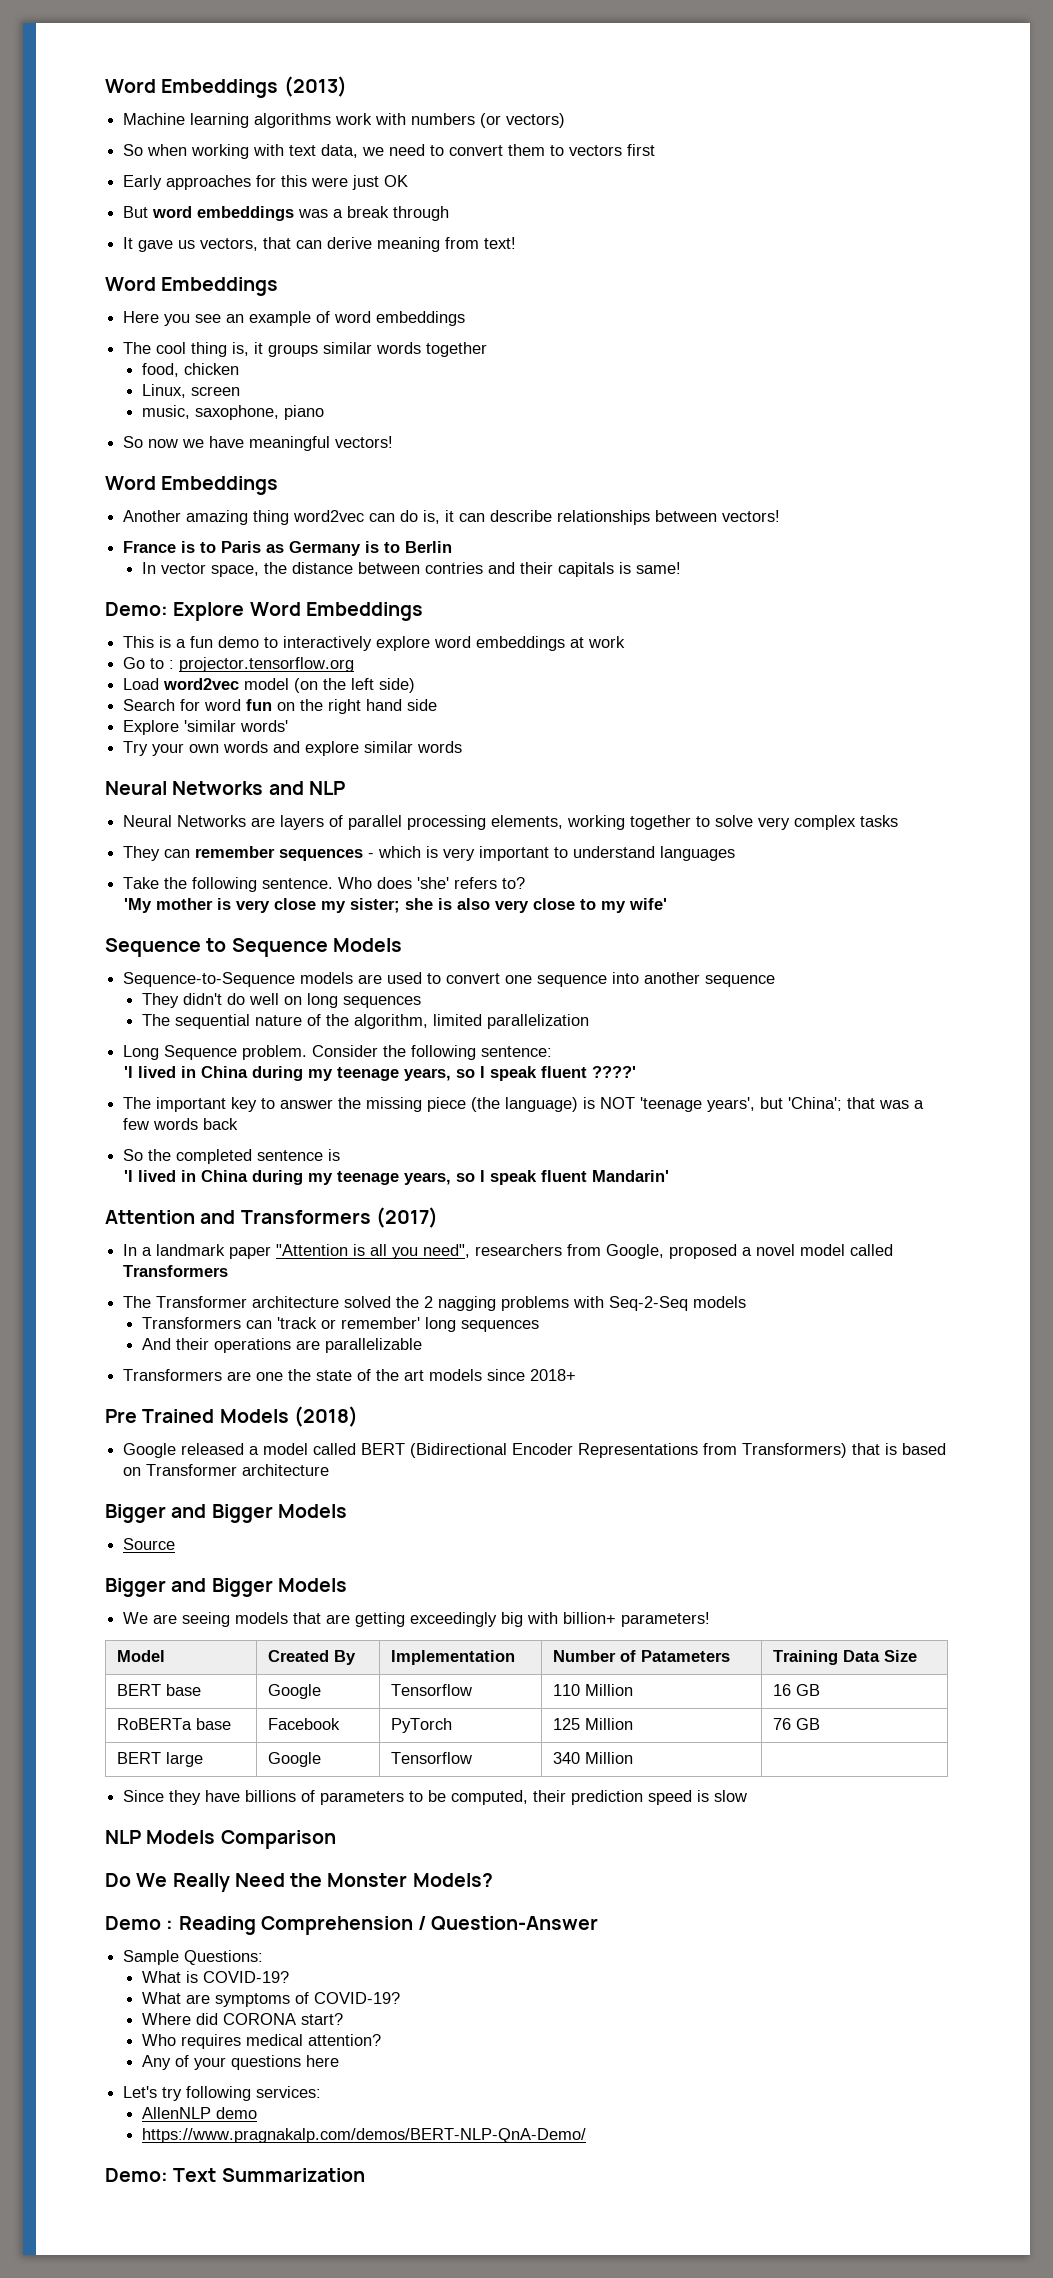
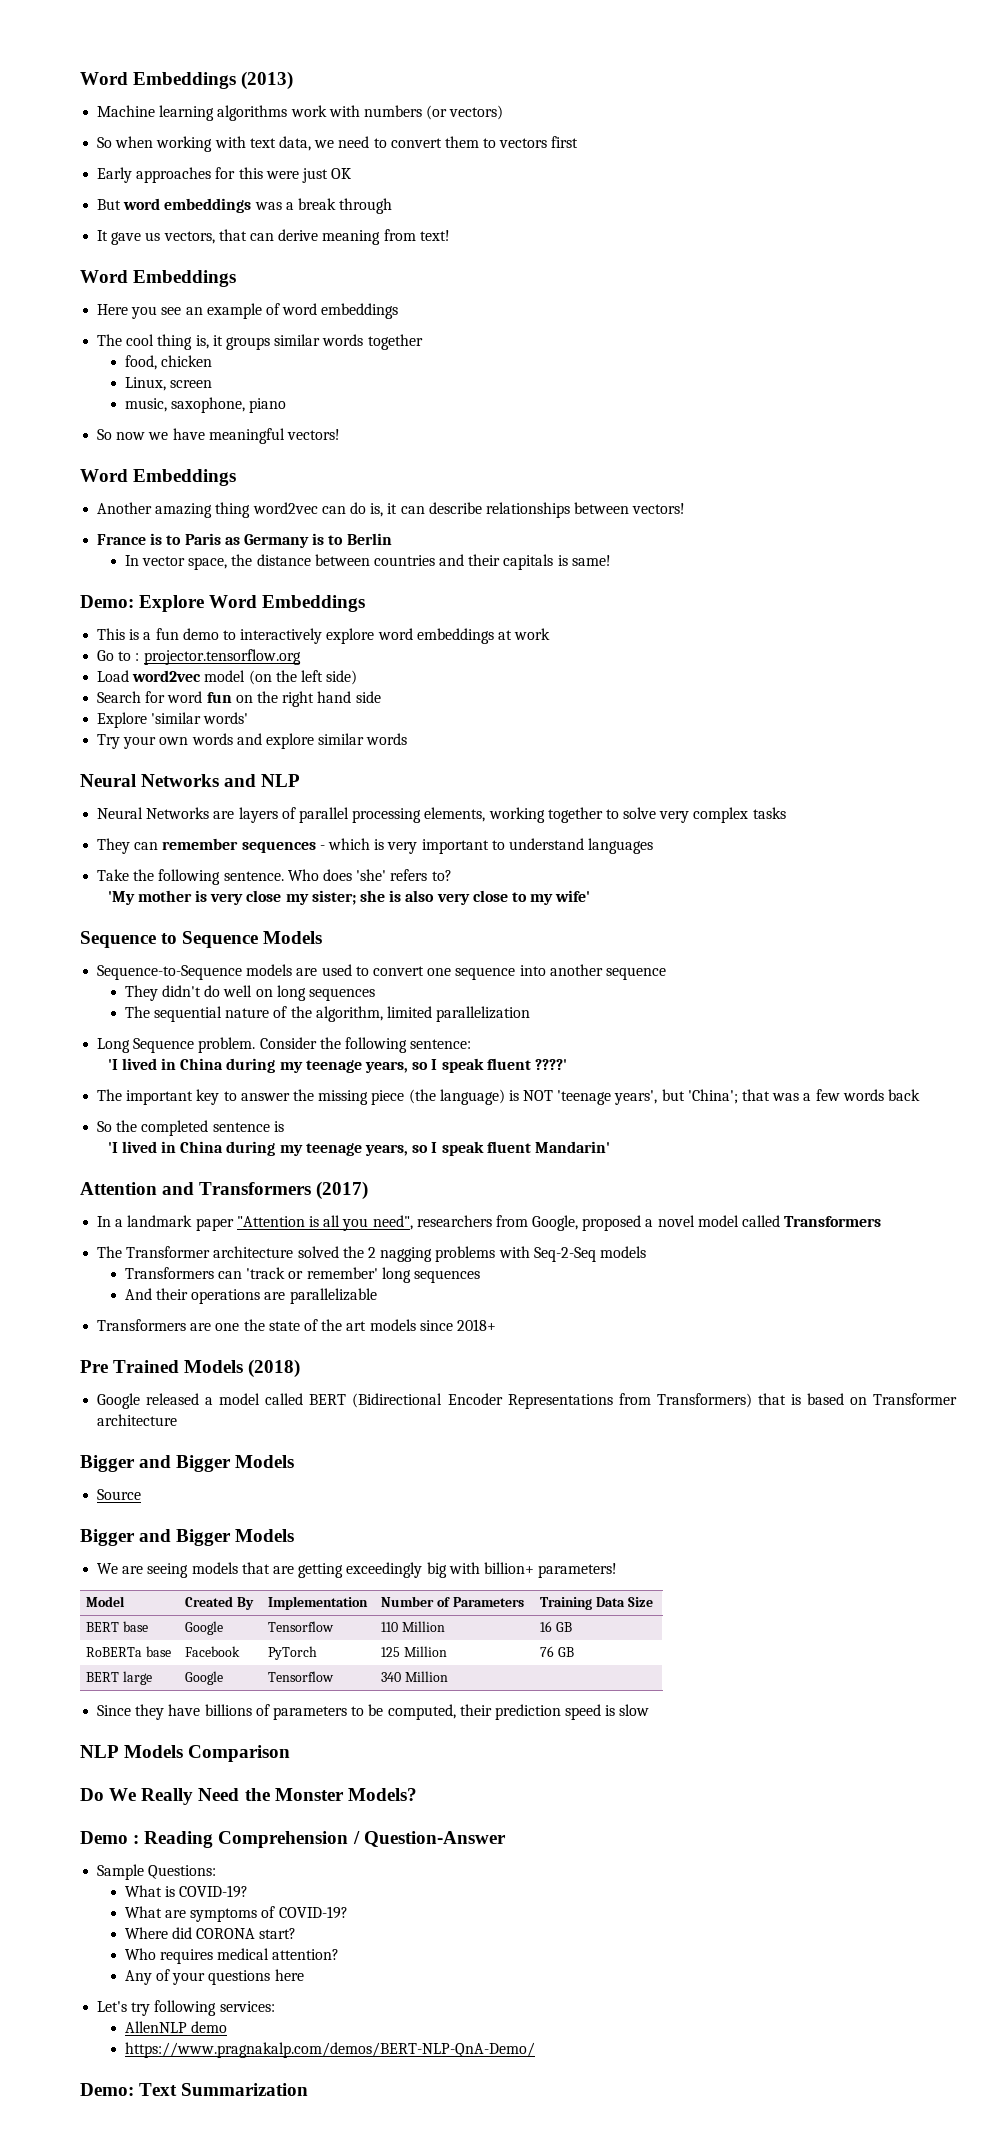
- In vector space, the distance between contries and their capitals is same!
+ In vector space, the distance between countries and their capitals is same!
- Model | Created By | Implementation | Number of Patameters | Training Data Size
+ Model | Created By | Implementation | Number of Parameters | Training Data Size

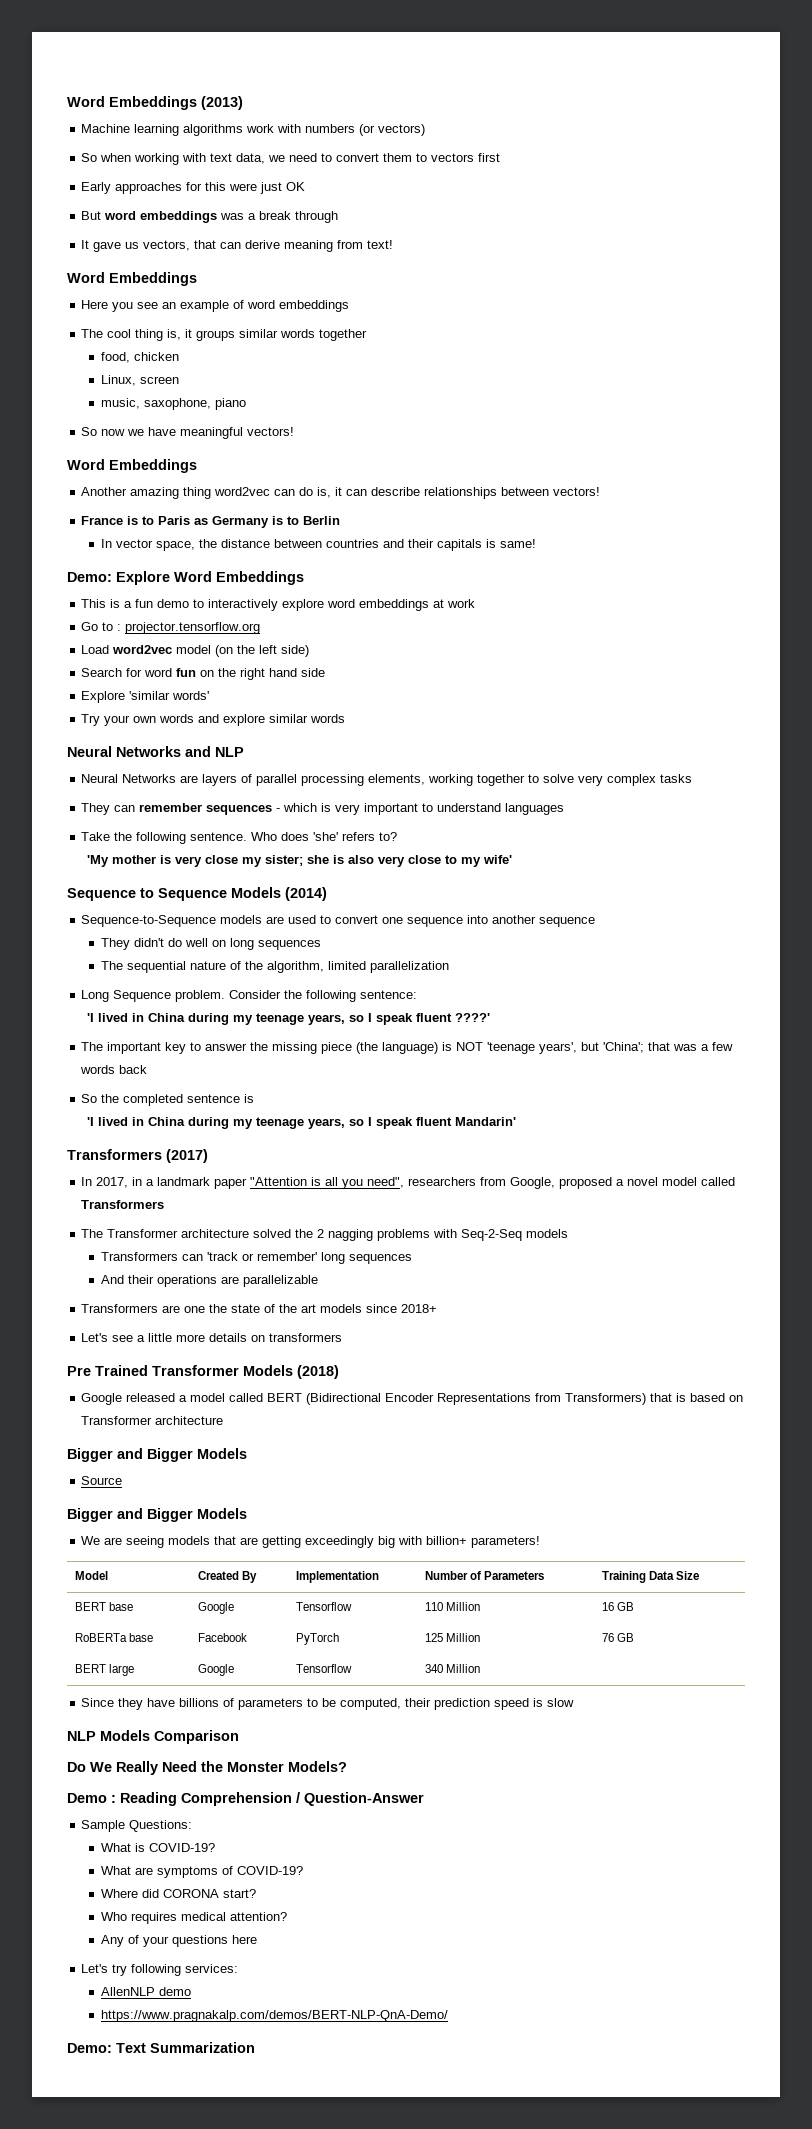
- Sequence to Sequence Models
+ Sequence to Sequence Models (2014)
- Attention and Transformers (2017)
+ Transformers (2017)
- In a landmark paper "Attention is all you need", researchers from Google, proposed a novel model called Transformers
+ In 2017, in a landmark paper "Attention is all you need", researchers from Google, proposed a novel model called Transformers
+ Let's see a little more details on transformers
- Pre Trained Models (2018)
+ Pre Trained Transformer Models (2018)

